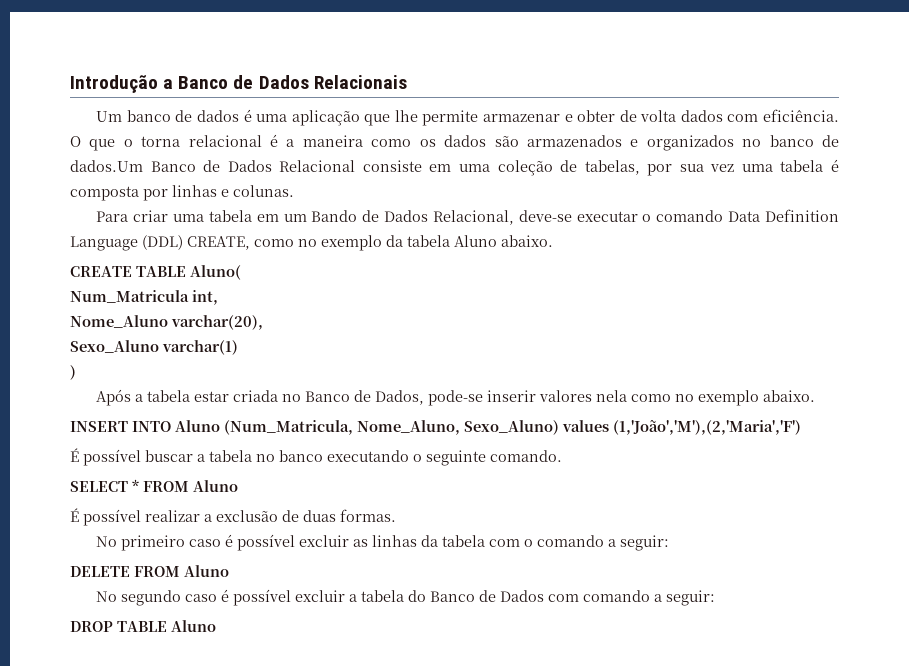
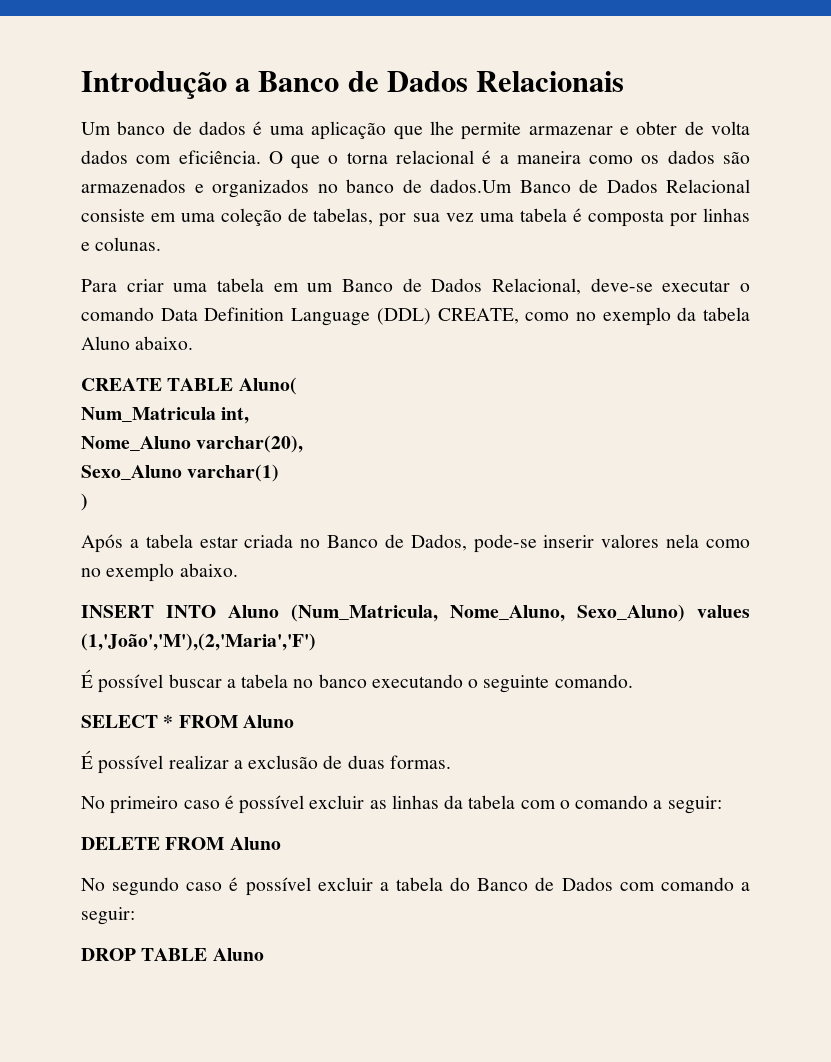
- Para criar uma tabela em um Bando de Dados Relacional, deve-se executar o comando Data Definition Language (DDL) CREATE, como no exemplo da tabela Aluno abaixo.
+ Para criar uma tabela em um Banco de Dados Relacional, deve-se executar o comando Data Definition Language (DDL) CREATE, como no exemplo da tabela Aluno abaixo.

